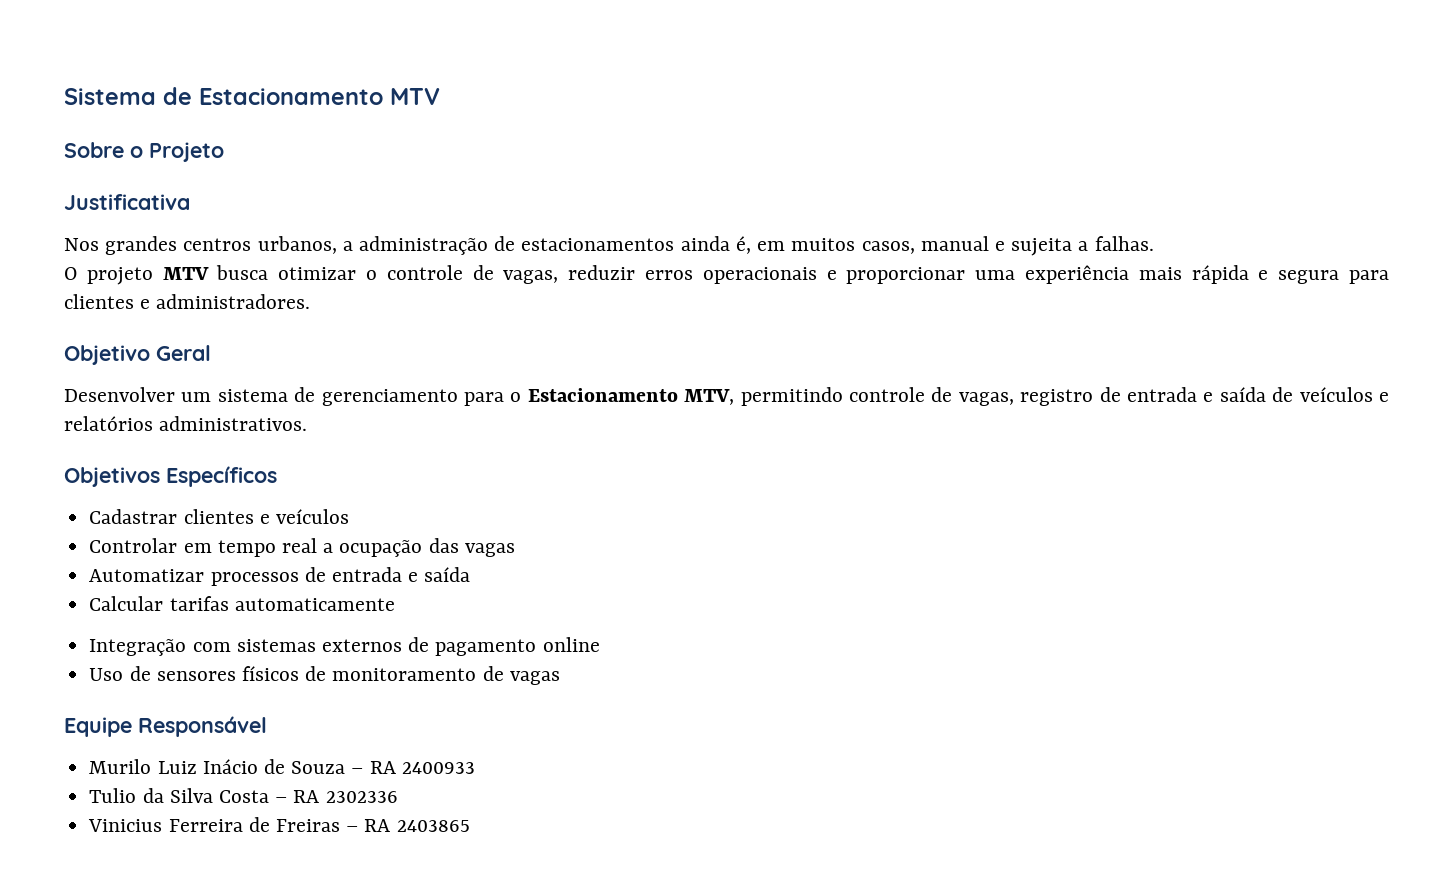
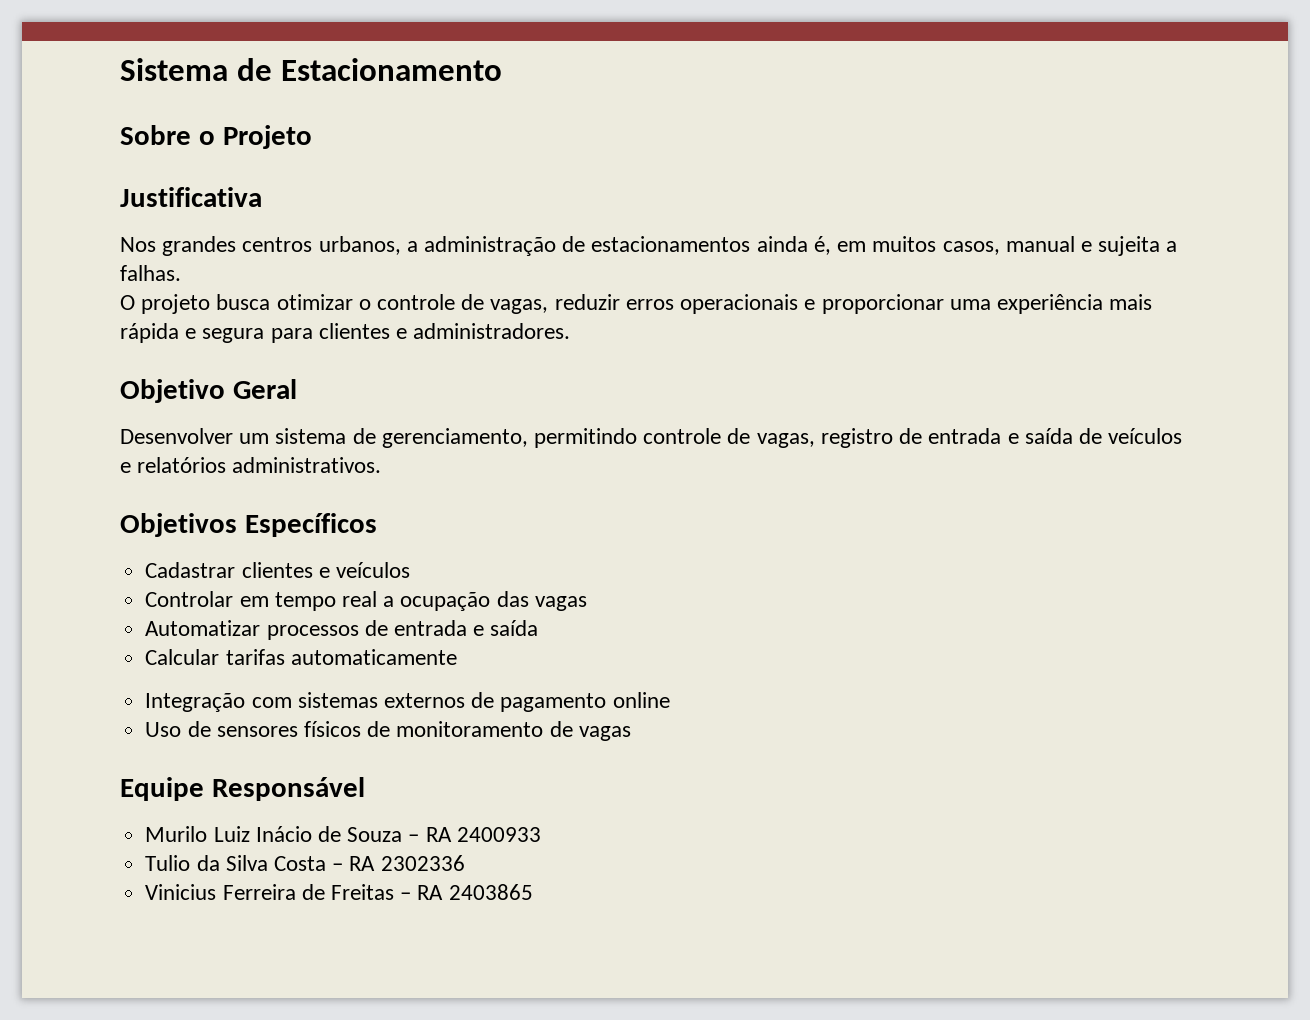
- Sistema de Estacionamento MTV
+ Sistema de Estacionamento
- O projeto MTV busca otimizar o controle de vagas, reduzir erros operacionais e proporcionar uma experiência mais rápida e segura para clientes e administradores.
+ O projeto busca otimizar o controle de vagas, reduzir erros operacionais e proporcionar uma experiência mais rápida e segura para clientes e administradores.
- Desenvolver um sistema de gerenciamento para o Estacionamento MTV, permitindo controle de vagas, registro de entrada e saída de veículos e relatórios administrativos.
+ Desenvolver um sistema de gerenciamento, permitindo controle de vagas, registro de entrada e saída de veículos e relatórios administrativos.
- Vinicius Ferreira de Freiras – RA 2403865
+ Vinicius Ferreira de Freitas – RA 2403865

